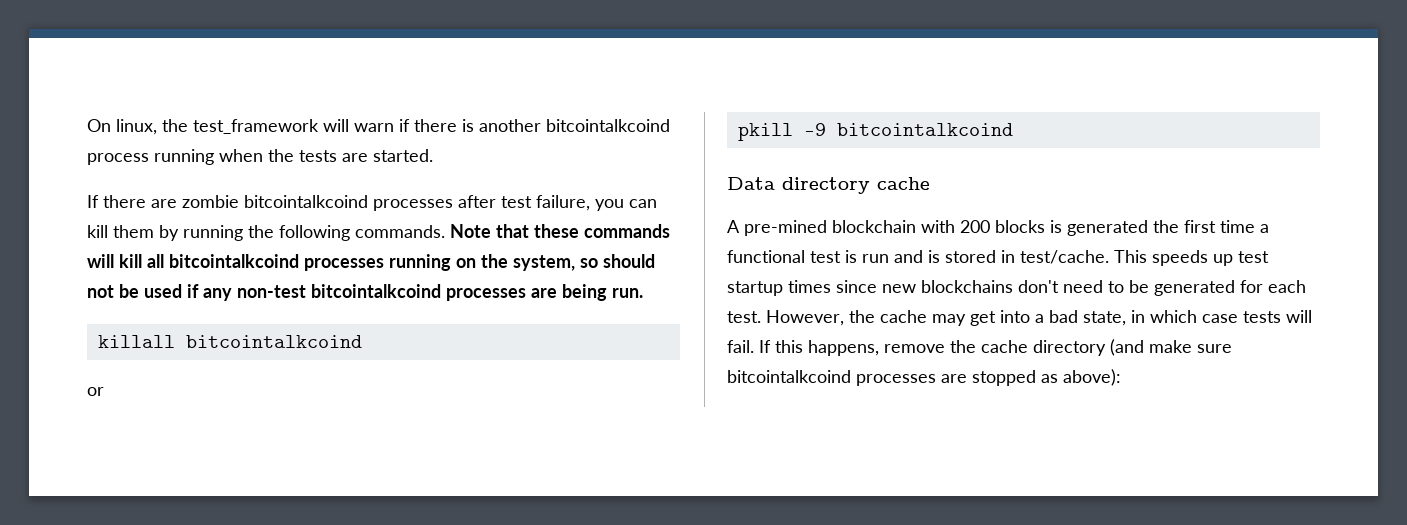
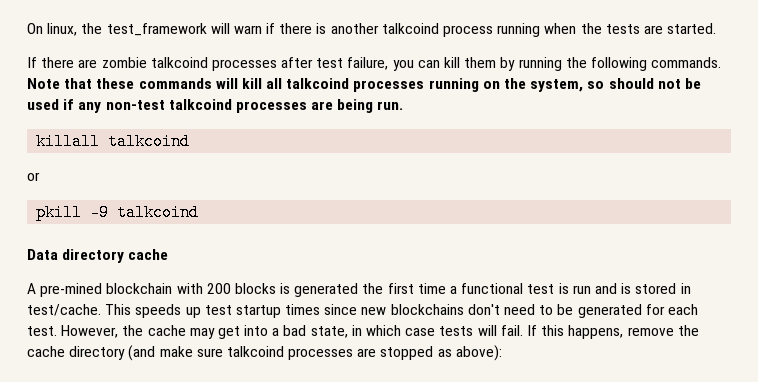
- On linux, the test_framework will warn if there is another bitcointalkcoind process running when the tests are started.
+ On linux, the test_framework will warn if there is another talkcoind process running when the tests are started.
- If there are zombie bitcointalkcoind processes after test failure, you can kill them by running the following commands.
+ If there are zombie talkcoind processes after test failure, you can kill them by running the following commands.
- Note that these commands will kill all bitcointalkcoind processes running on the system, so should not be used if any non-test bitcointalkcoind processes are being run.
+ Note that these commands will kill all talkcoind processes running on the system, so should not be used if any non-test talkcoind processes are being run.
- killall bitcointalkcoind
+ killall talkcoind
- pkill -9 bitcointalkcoind
+ pkill -9 talkcoind
- If this happens, remove the cache directory (and make sure bitcointalkcoind processes are stopped as above):
+ If this happens, remove the cache directory (and make sure talkcoind processes are stopped as above):

